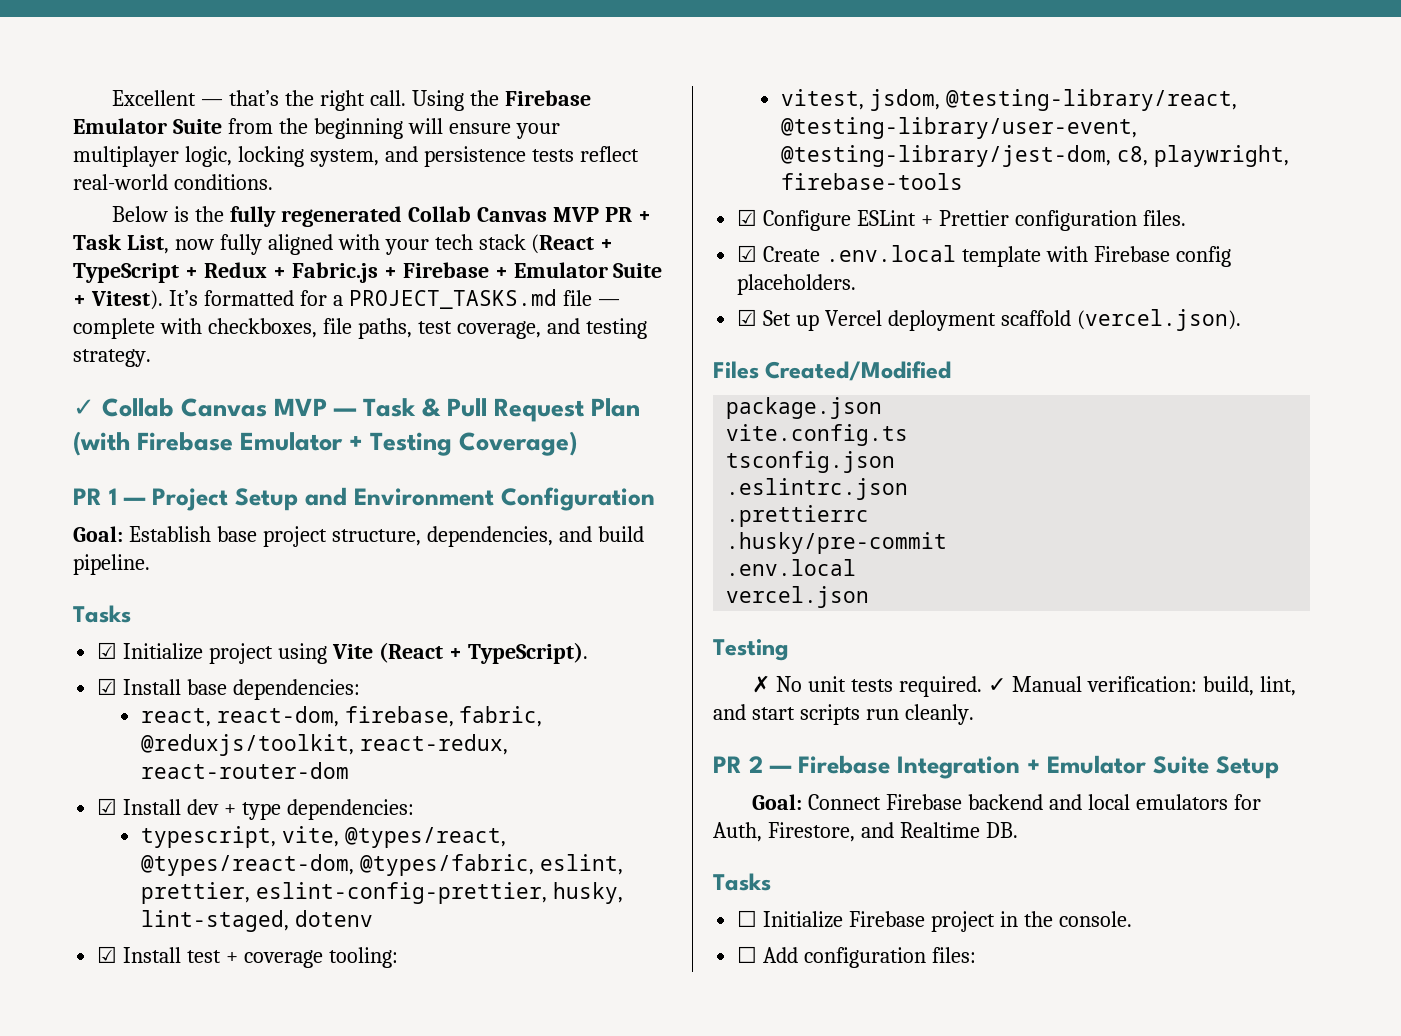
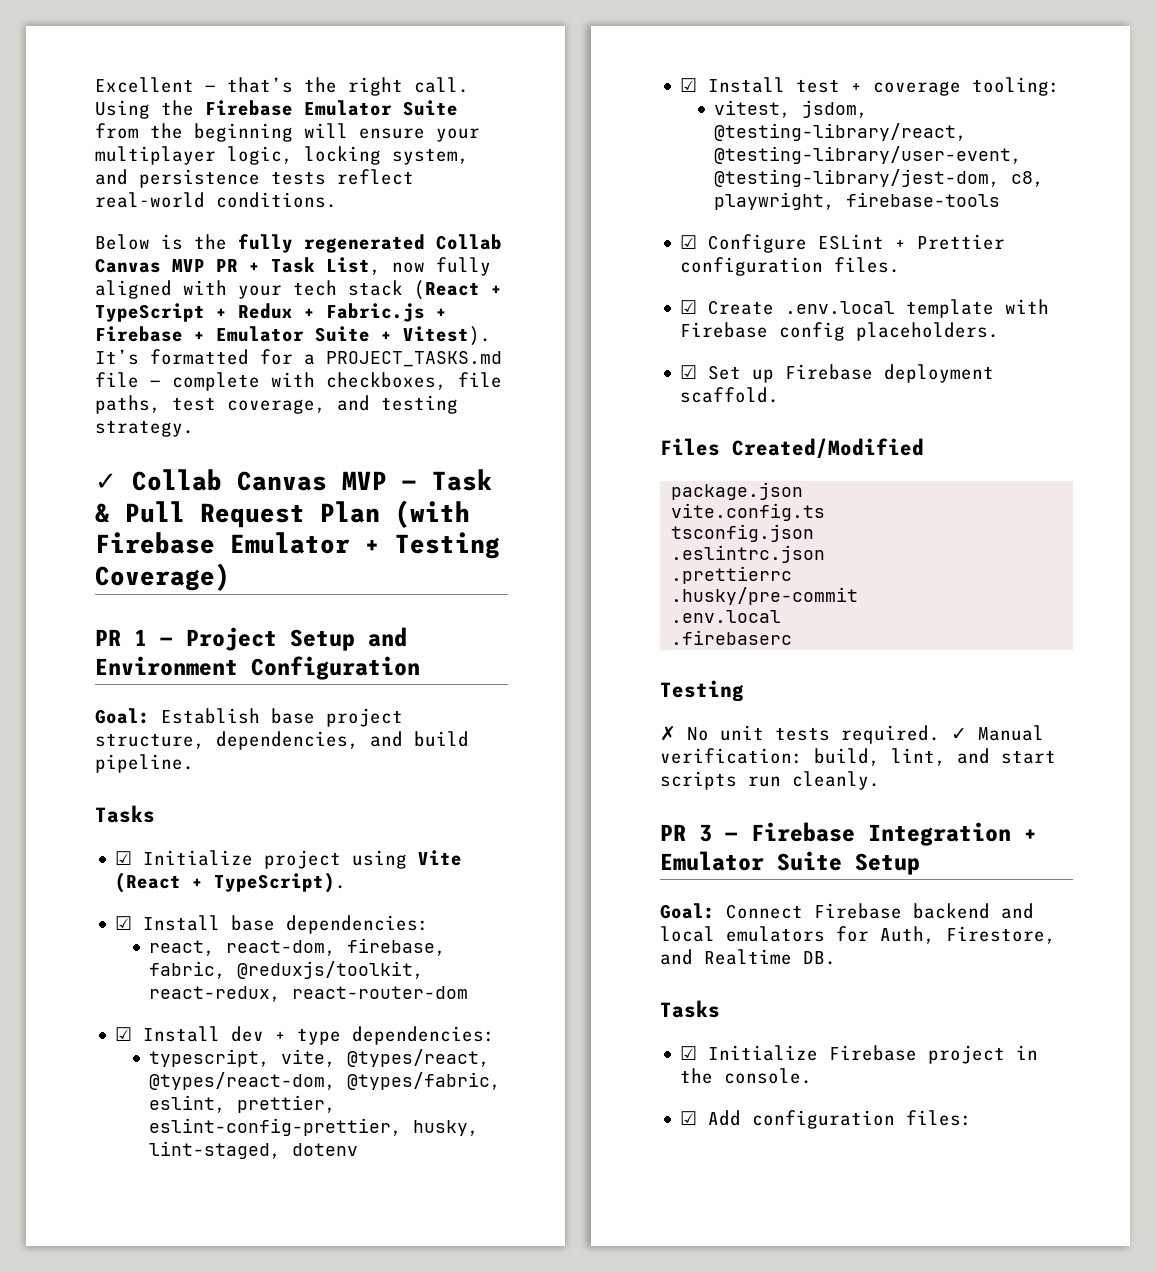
- ☑ Set up Vercel deployment scaffold (vercel.json).
+ ☑ Set up Firebase deployment scaffold.
- vercel.json
+ .firebaserc
- PR 2 — Firebase Integration + Emulator Suite Setup
+ PR 3 — Firebase Integration + Emulator Suite Setup
- ☐ Initialize Firebase project in the console.
+ ☑ Initialize Firebase project in the console.
- ☐ Add configuration files:
+ ☑ Add configuration files:

